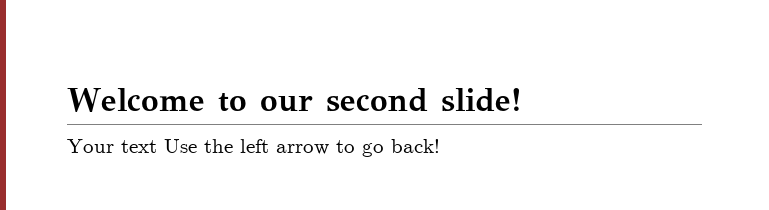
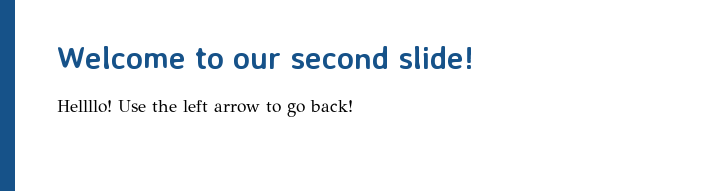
- Your text Use the left arrow to go back!
+ Hellllo! Use the left arrow to go back!

